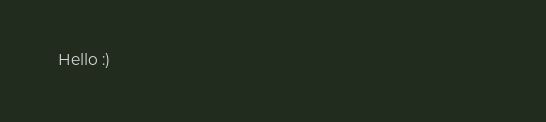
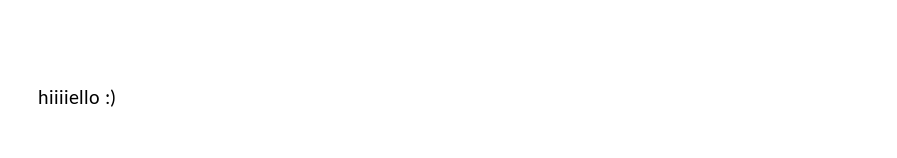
- Hello :)
+ hiiiiello :)

